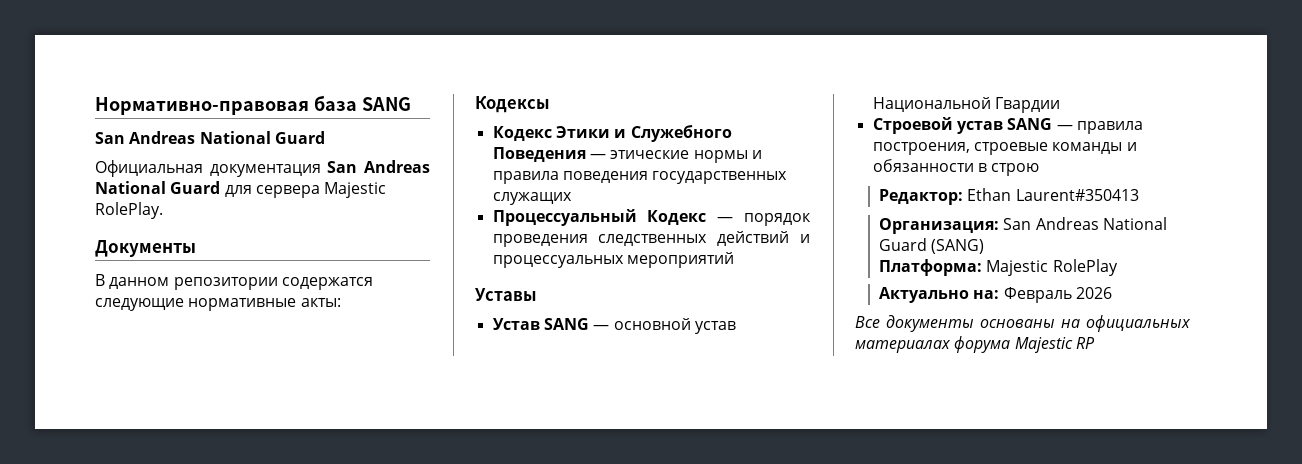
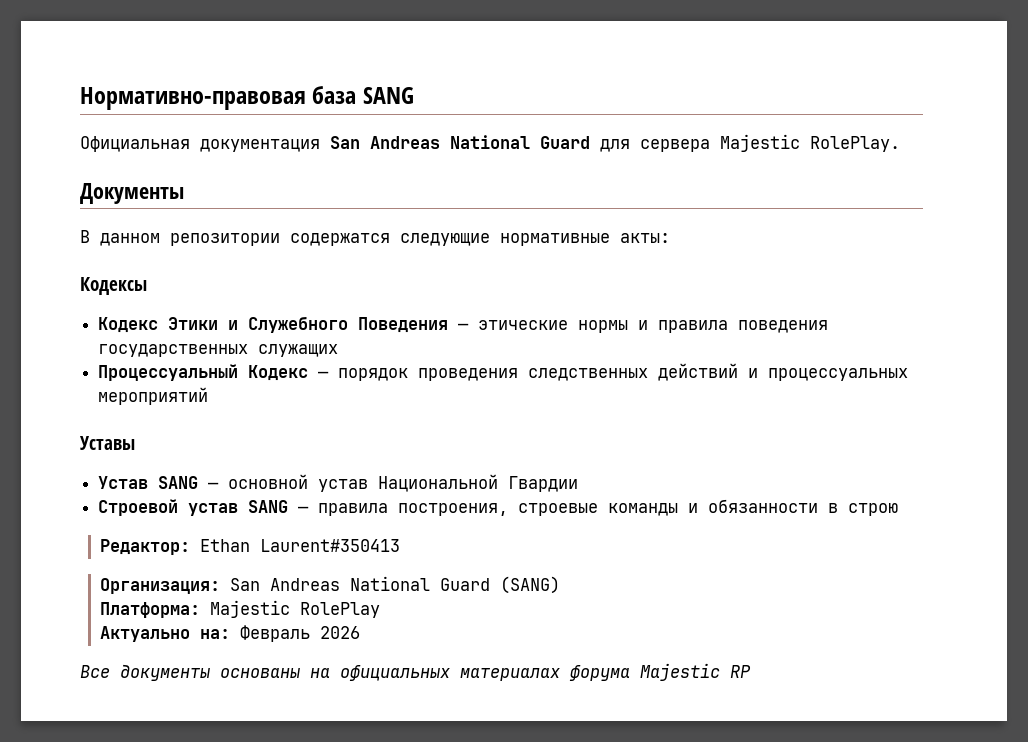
  Нормативно-правовая база SANG
- San Andreas National Guard

